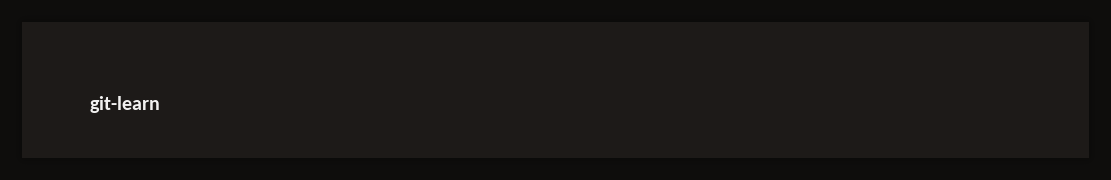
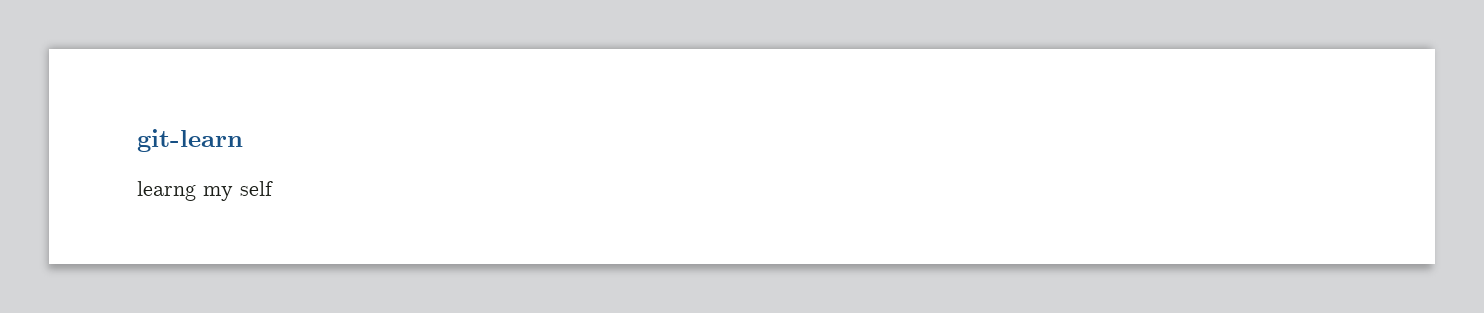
+ learng my self

